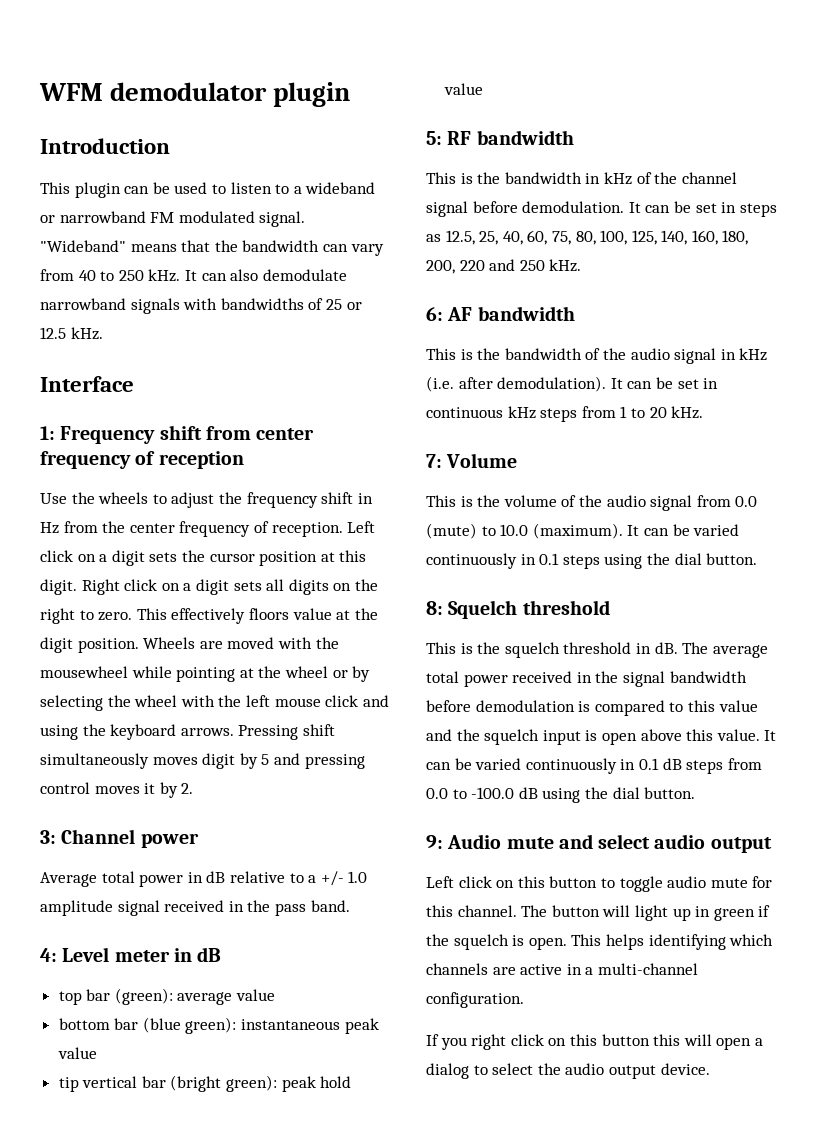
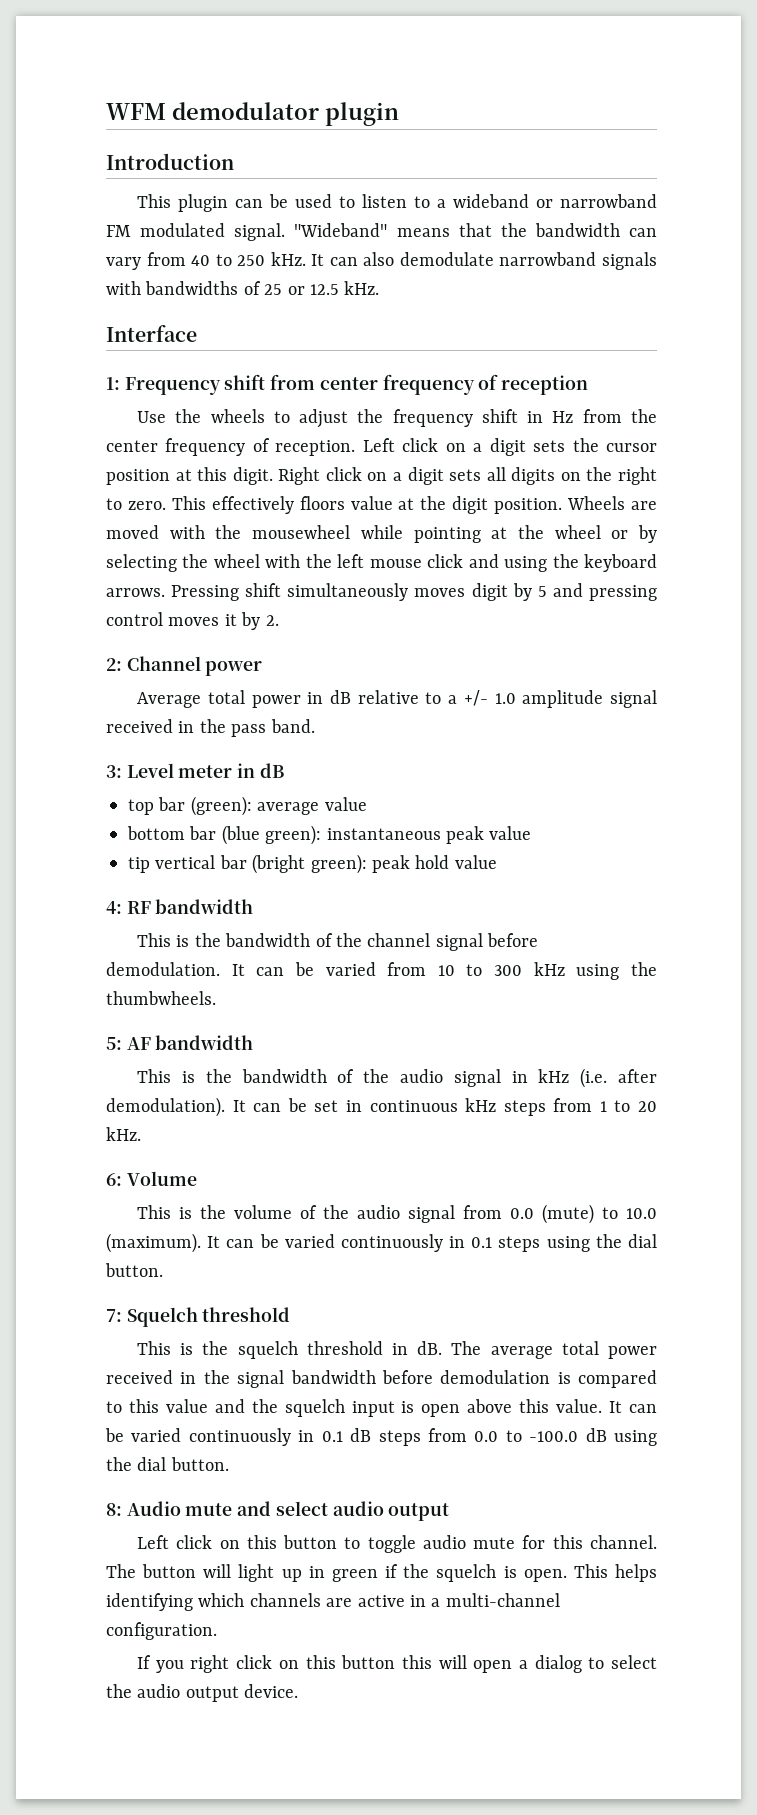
- 3: Channel power
+ 2: Channel power
- 4: Level meter in dB
+ 3: Level meter in dB
- 5: RF bandwidth
+ 4: RF bandwidth
- This is the bandwidth in kHz of the channel signal before demodulation.
+ This is the bandwidth of the channel signal before demodulation.
- It can be set in steps as 12.5, 25, 40, 60, 75, 80, 100, 125, 140, 160, 180, 200, 220 and 250 kHz.
- 6: AF bandwidth
+ It can be varied from 10 to 300 kHz using the thumbwheels.
+ 5: AF bandwidth
- 7: Volume
+ 6: Volume
- 8: Squelch threshold
+ 7: Squelch threshold
- 9: Audio mute and select audio output
+ 8: Audio mute and select audio output

